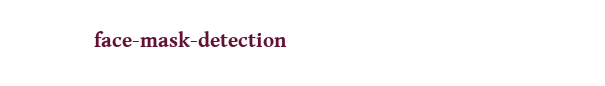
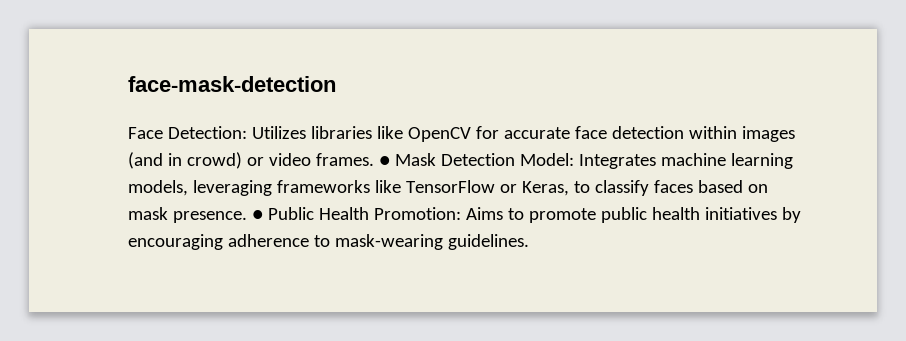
+ Face Detection: Utilizes libraries like OpenCV for accurate face detection within images (and in crowd) or video frames. ● Mask Detection Model: Integrates machine learning models, leveraging frameworks like TensorFlow or Keras, to classify faces based on mask presence. ● Public Health Promotion: Aims to promote public health initiatives by encouraging adherence to mask-wearing guidelines.

